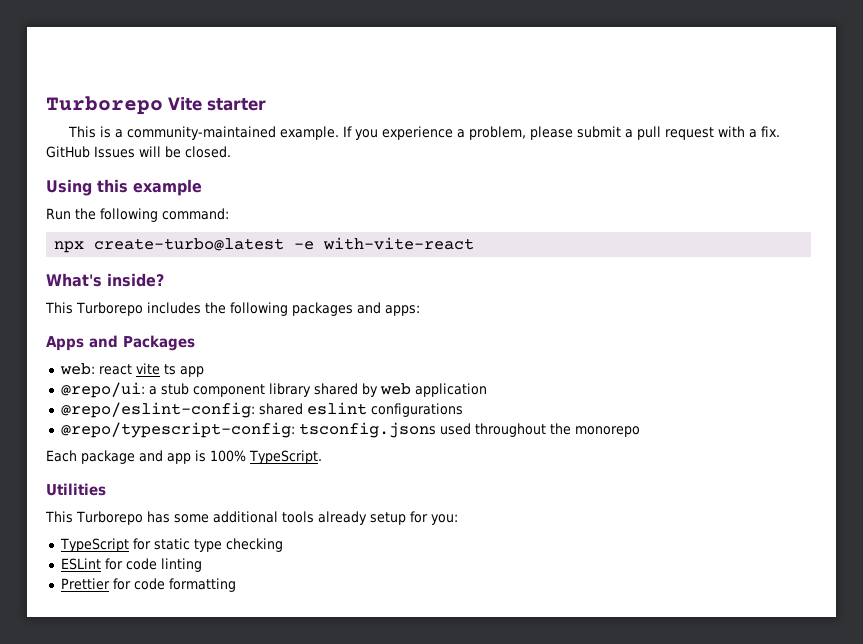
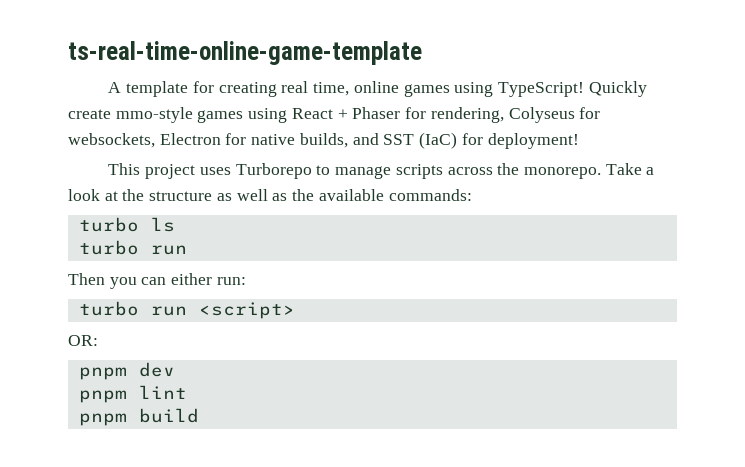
- Turborepo Vite starter
- This is a community-maintained example. If you experience a problem, please submit a pull request with a fix. GitHub Issues will be closed.
- Using this example
- Run the following command:
- npx create-turbo@latest -e with-vite-react
- What's inside?
- This Turborepo includes the following packages and apps:
- Apps and Packages
- web: react vite ts app
- @repo/ui: a stub component library shared by web application
- @repo/eslint-config: shared eslint configurations
- @repo/typescript-config: tsconfig.jsons used throughout the monorepo
- Each package and app is 100% TypeScript.
- Utilities
- This Turborepo has some additional tools already setup for you:
- TypeScript for static type checking
- ESLint for code linting
- Prettier for code formatting
+ ts-real-time-online-game-template
+ A template for creating real time, online games using TypeScript! Quickly create mmo-style games using React + Phaser for rendering, Colyseus for websockets, Electron for native builds, and SST (IaC) for deployment!
+ This project uses Turborepo to manage scripts across the monorepo. Take a look at the structure as well as the available commands:
+ turbo ls
+ turbo run
+ Then you can either run:
+ turbo run <script>
+ OR:
+ pnpm dev
+ pnpm lint
+ pnpm build

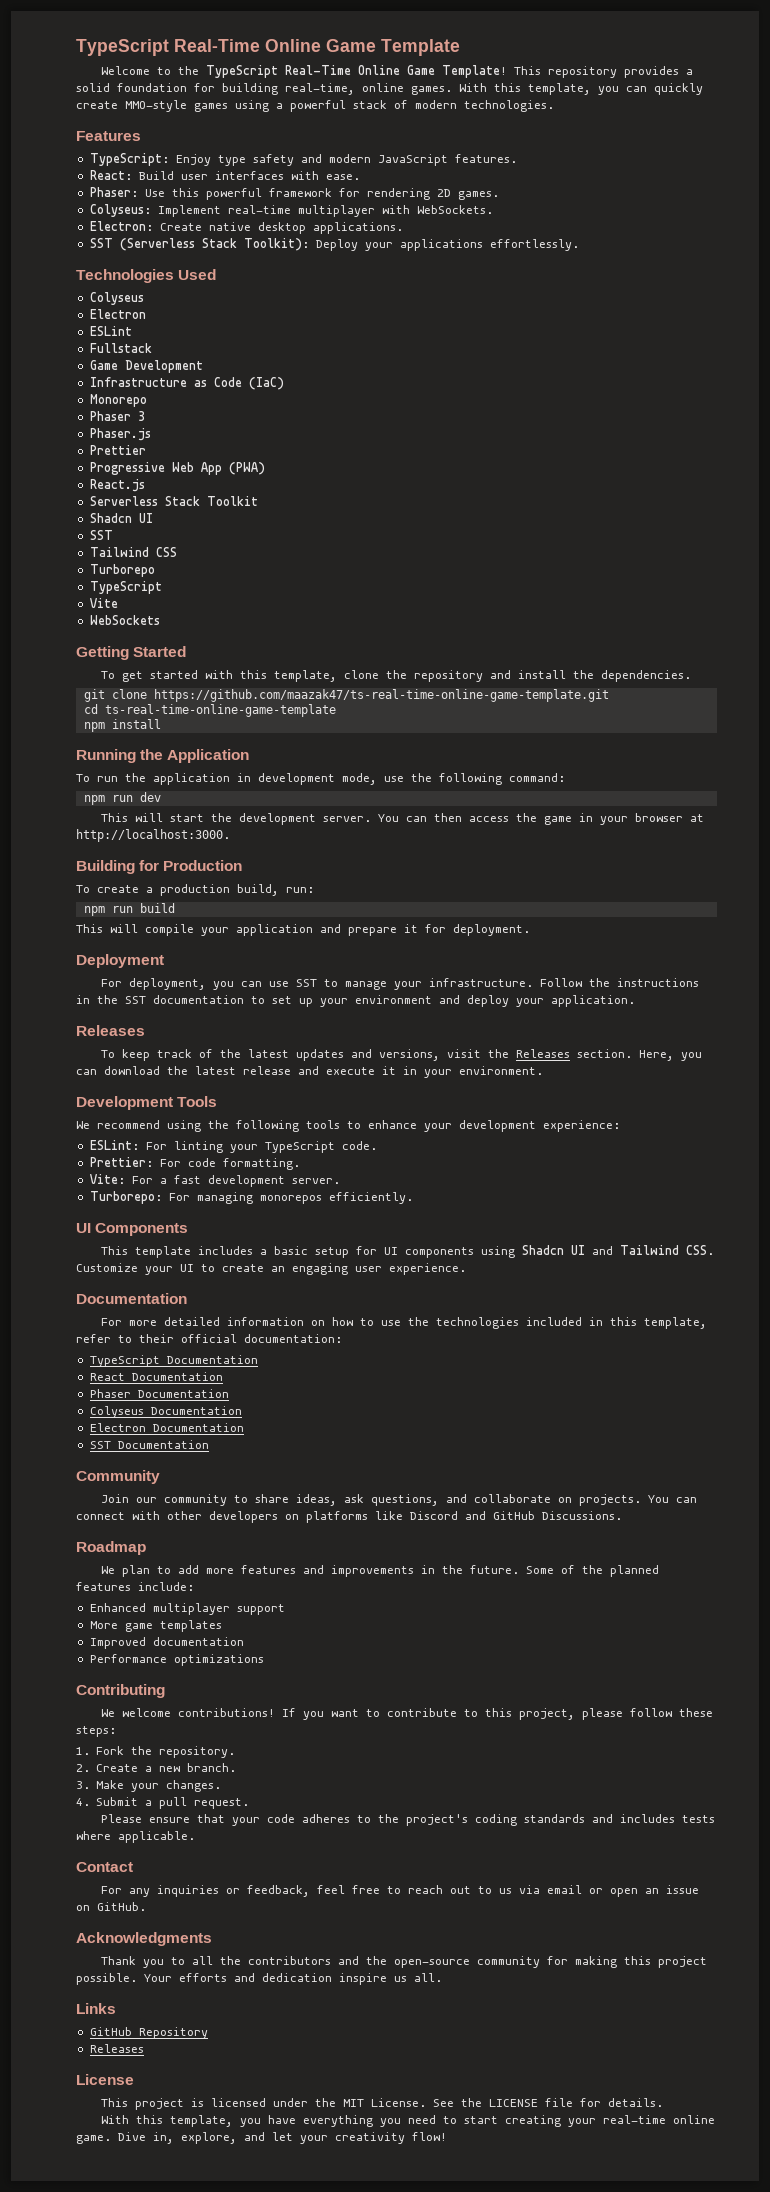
- ts-real-time-online-game-template
- A template for creating real time, online games using TypeScript! Quickly create mmo-style games using React + Phaser for rendering, Colyseus for websockets, Electron for native builds, and SST (IaC) for deployment!
- This project uses Turborepo to manage scripts across the monorepo. Take a look at the structure as well as the available commands:
- turbo ls
- turbo run
- Then you can either run:
- turbo run <script>
- OR:
- pnpm dev
- pnpm lint
- pnpm build
+ TypeScript Real-Time Online Game Template
+ Welcome to the TypeScript Real-Time Online Game Template! This repository provides a solid foundation for building real-time, online games. With this template, you can quickly create MMO-style games using a powerful stack of modern technologies.
+ Features
+ TypeScript: Enjoy type safety and modern JavaScript features.
+ React: Build user interfaces with ease.
+ Phaser: Use this powerful framework for rendering 2D games.
+ Colyseus: Implement real-time multiplayer with WebSockets.
+ Electron: Create native desktop applications.
+ SST (Serverless Stack Toolkit): Deploy your applications effortlessly.
+ Technologies Used
+ Colyseus
+ Electron
+ ESLint
+ Fullstack
+ Game Development
+ Infrastructure as Code (IaC)
+ Monorepo
+ Phaser 3
+ Phaser.js
+ Prettier
+ Progressive Web App (PWA)
+ React.js
+ Serverless Stack Toolkit
+ Shadcn UI
+ SST
+ Tailwind CSS
+ Turborepo
+ TypeScript
+ Vite
+ WebSockets
+ Getting Started
+ To get started with this template, clone the repository and install the dependencies.
+ git clone https://github.com/maazak47/ts-real-time-online-game-template.git
+ cd ts-real-time-online-game-template
+ npm install
+ Running the Application
+ To run the application in development mode, use the following command:
+ npm run dev
+ This will start the development server. You can then access the game in your browser at http://localhost:3000.
+ Building for Production
+ To create a production build, run:
+ npm run build
+ This will compile your application and prepare it for deployment.
+ Deployment
+ For deployment, you can use SST to manage your infrastructure. Follow the instructions in the SST documentation to set up your environment and deploy your application.
+ Releases
+ To keep track of the latest updates and versions, visit the Releases section. Here, you can download the latest release and execute it in your environment.
+ Development Tools
+ We recommend using the following tools to enhance your development experience:
+ ESLint: For linting your TypeScript code.
+ Prettier: For code formatting.
+ Vite: For a fast development server.
+ Turborepo: For managing monorepos efficiently.
+ UI Components
+ This template includes a basic setup for UI components using Shadcn UI and Tailwind CSS. Customize your UI to create an engaging user experience.
+ Documentation
+ For more detailed information on how to use the technologies included in this template, refer to their official documentation:
+ TypeScript Documentation
+ React Documentation
+ Phaser Documentation
+ Colyseus Documentation
+ Electron Documentation
+ SST Documentation
+ Community
+ Join our community to share ideas, ask questions, and collaborate on projects. You can connect with other developers on platforms like Discord and GitHub Discussions.
+ Roadmap
+ We plan to add more features and improvements in the future. Some of the planned features include:
+ Enhanced multiplayer support
+ More game templates
+ Improved documentation
+ Performance optimizations
+ Contributing
+ We welcome contributions! If you want to contribute to this project, please follow these steps:
+ 1. Fork the repository.
+ 2. Create a new branch.
+ 3. Make your changes.
+ 4. Submit a pull request.
+ Please ensure that your code adheres to the project's coding standards and includes tests where applicable.
+ Contact
+ For any inquiries or feedback, feel free to reach out to us via email or open an issue on GitHub.
+ Acknowledgments
+ Thank you to all the contributors and the open-source community for making this project possible. Your efforts and dedication inspire us all.
+ Links
+ GitHub Repository
+ Releases
+ License
+ This project is licensed under the MIT License. See the LICENSE file for details.
+ With this template, you have everything you need to start creating your real-time online game. Dive in, explore, and let your creativity flow!

